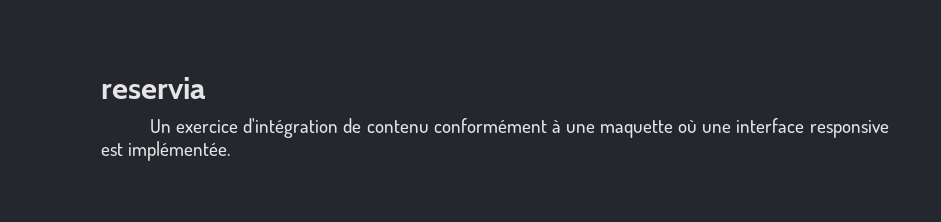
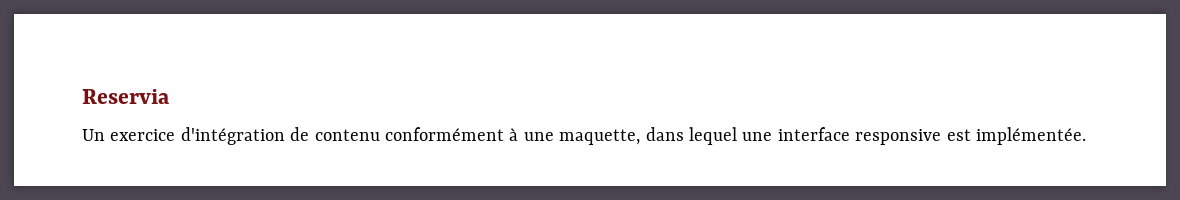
- reservia
+ Reservia
- Un exercice d'intégration de contenu conformément à une maquette où une interface responsive est implémentée.
+ Un exercice d'intégration de contenu conformément à une maquette, dans lequel une interface responsive est implémentée.

